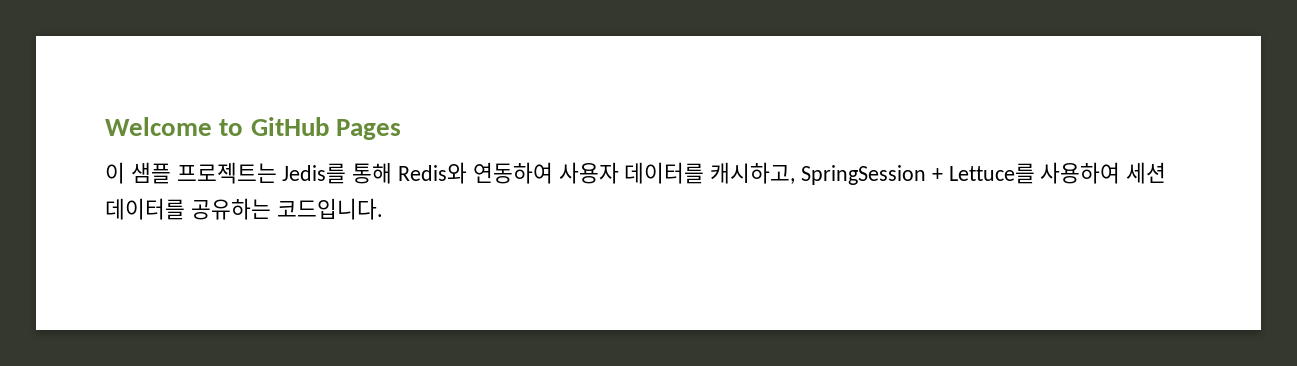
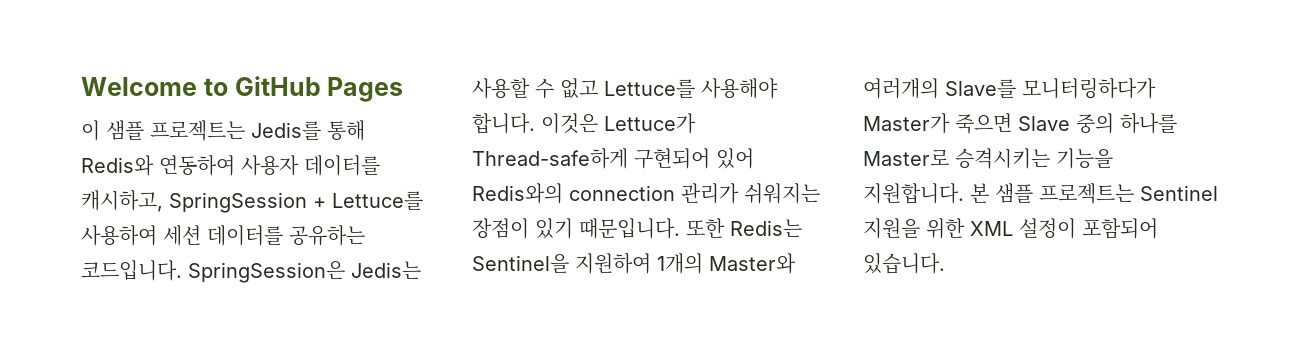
+ SpringSession은 Jedis는 사용할 수 없고 Lettuce를 사용해야 합니다. 이것은 Lettuce가 Thread-safe하게 구현되어 있어 Redis와의 connection 관리가 쉬워지는 장점이 있기 때문입니다. 또한 Redis는 Sentinel을 지원하여 1개의 Master와 여러개의 Slave를 모니터링하다가 Master가 죽으면 Slave 중의 하나를 Master로 승격시키는 기능을 지원합니다. 본 샘플 프로젝트는 Sentinel 지원을 위한 XML 설정이 포함되어 있습니다.

